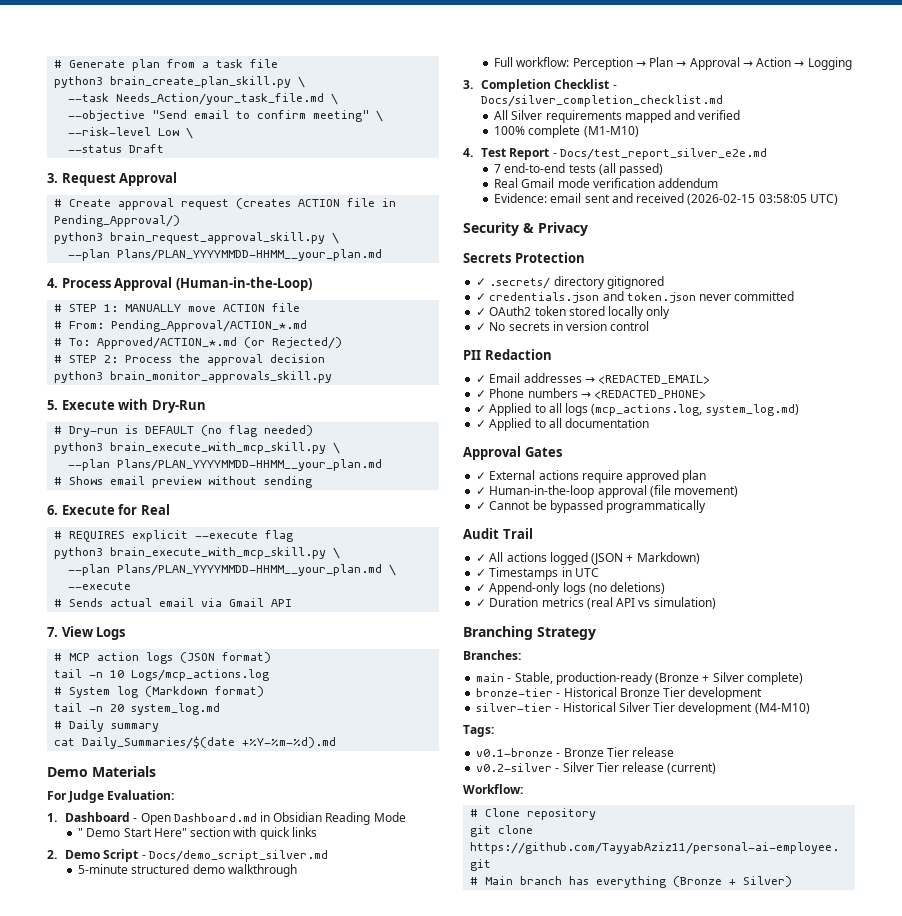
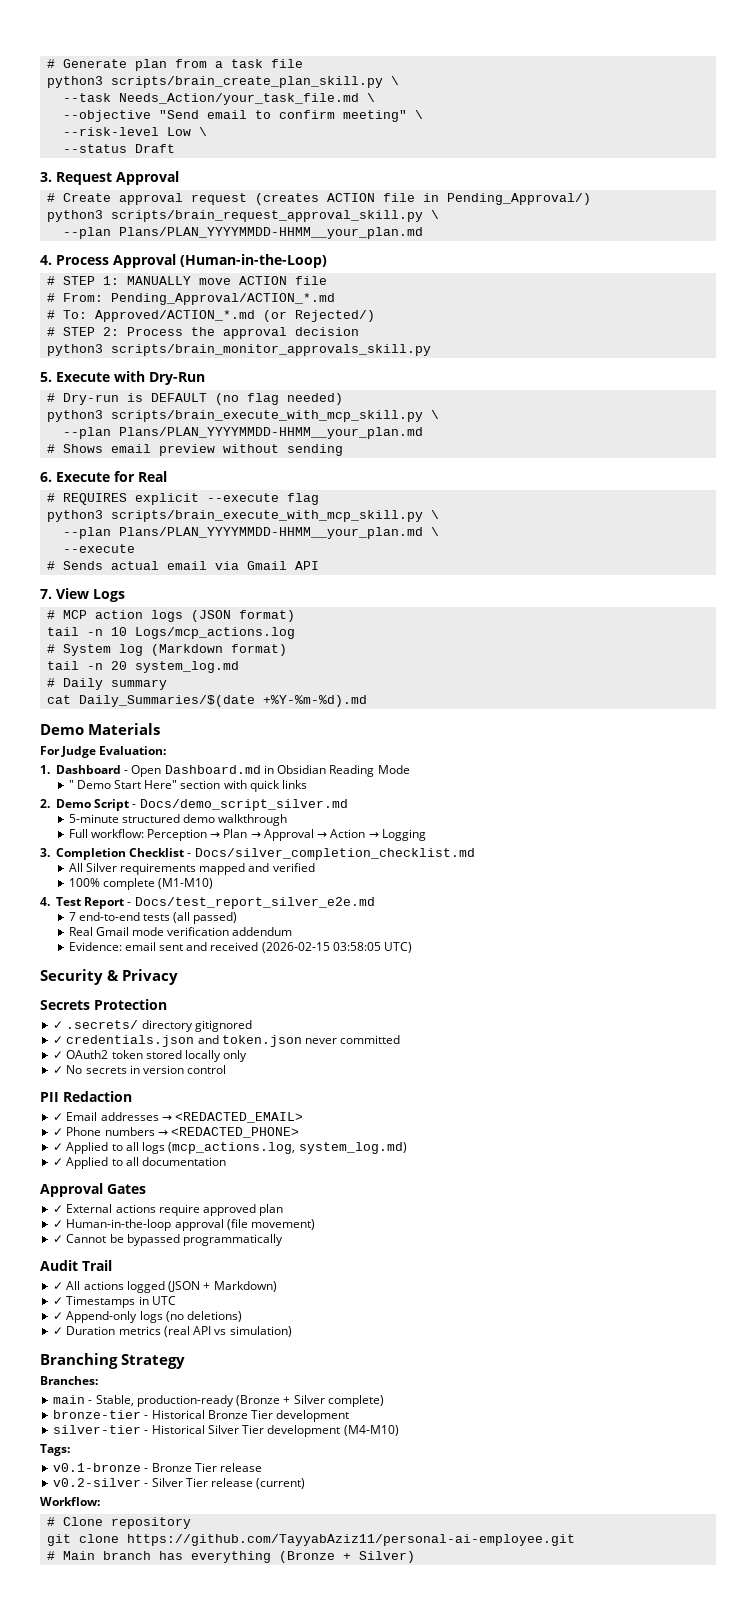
- python3 brain_create_plan_skill.py \
+ python3 scripts/brain_create_plan_skill.py \
- python3 brain_request_approval_skill.py \
+ python3 scripts/brain_request_approval_skill.py \
- python3 brain_monitor_approvals_skill.py
+ python3 scripts/brain_monitor_approvals_skill.py
  # Dry-run is DEFAULT (no flag needed)
- python3 brain_execute_with_mcp_skill.py \
+ python3 scripts/brain_execute_with_mcp_skill.py \
  # REQUIRES explicit --execute flag
- python3 brain_execute_with_mcp_skill.py \
+ python3 scripts/brain_execute_with_mcp_skill.py \

